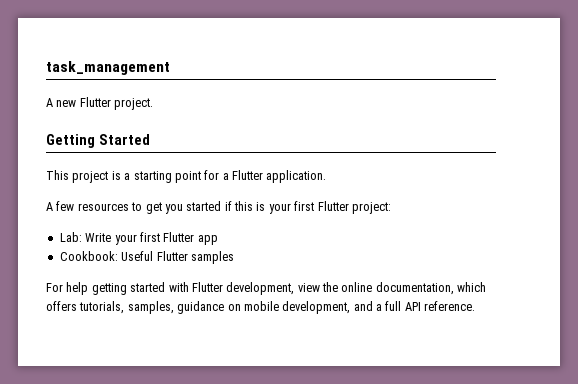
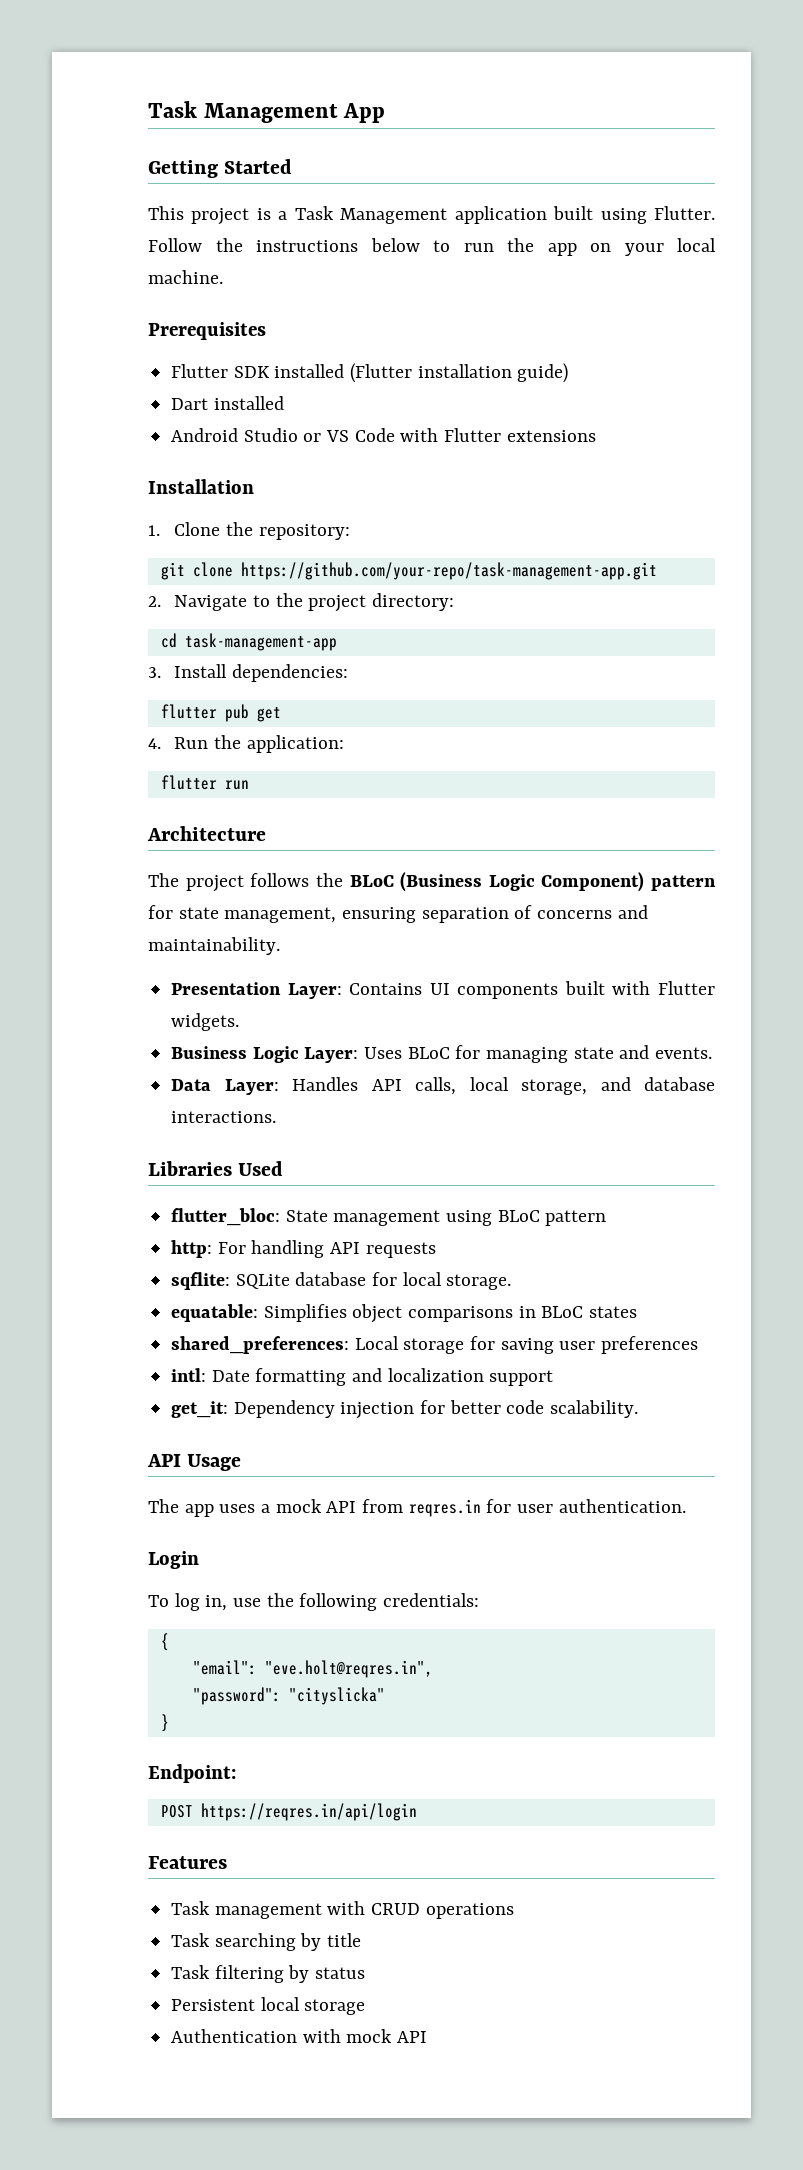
- task_management
- A new Flutter project.
+ Task Management App
- This project is a starting point for a Flutter application.
- A few resources to get you started if this is your first Flutter project:
- Lab: Write your first Flutter app
- Cookbook: Useful Flutter samples
- For help getting started with Flutter development, view the online documentation, which offers tutorials, samples, guidance on mobile development, and a full API reference.
+ This project is a Task Management application built using Flutter. Follow the instructions below to run the app on your local machine.
+ Prerequisites
+ Flutter SDK installed (Flutter installation guide)
+ Dart installed
+ Android Studio or VS Code with Flutter extensions
+ Installation
+ 1. Clone the repository:
+ git clone https://github.com/your-repo/task-management-app.git
+ 2. Navigate to the project directory:
+ cd task-management-app
+ 3. Install dependencies:
+ flutter pub get
+ 4. Run the application:
+ flutter run
+ Architecture
+ The project follows the BLoC (Business Logic Component) pattern for state management, ensuring separation of concerns and maintainability.
+ Presentation Layer: Contains UI components built with Flutter widgets.
+ Business Logic Layer: Uses BLoC for managing state and events.
+ Data Layer: Handles API calls, local storage, and database interactions.
+ Libraries Used
+ flutter_bloc: State management using BLoC pattern
+ http: For handling API requests
+ sqflite: SQLite database for local storage.
+ equatable: Simplifies object comparisons in BLoC states
+ shared_preferences: Local storage for saving user preferences
+ intl: Date formatting and localization support
+ get_it: Dependency injection for better code scalability.
+ API Usage
+ The app uses a mock API from reqres.in for user authentication.
+ Login
+ To log in, use the following credentials:
+ {
+ "email": "eve.holt@reqres.in",
+ "password": "cityslicka"
+ }
+ Endpoint:
+ POST https://reqres.in/api/login
+ Features
+ Task management with CRUD operations
+ Task searching by title
+ Task filtering by status
+ Persistent local storage
+ Authentication with mock API

